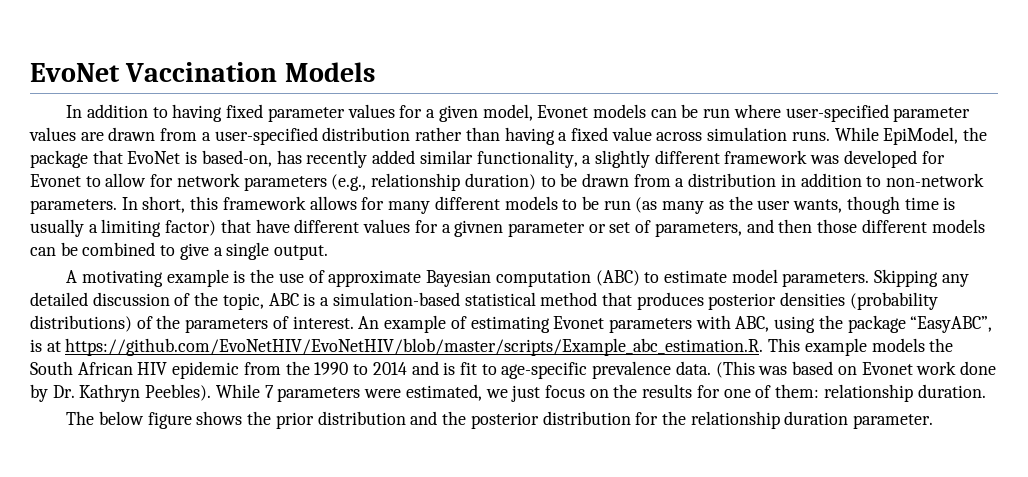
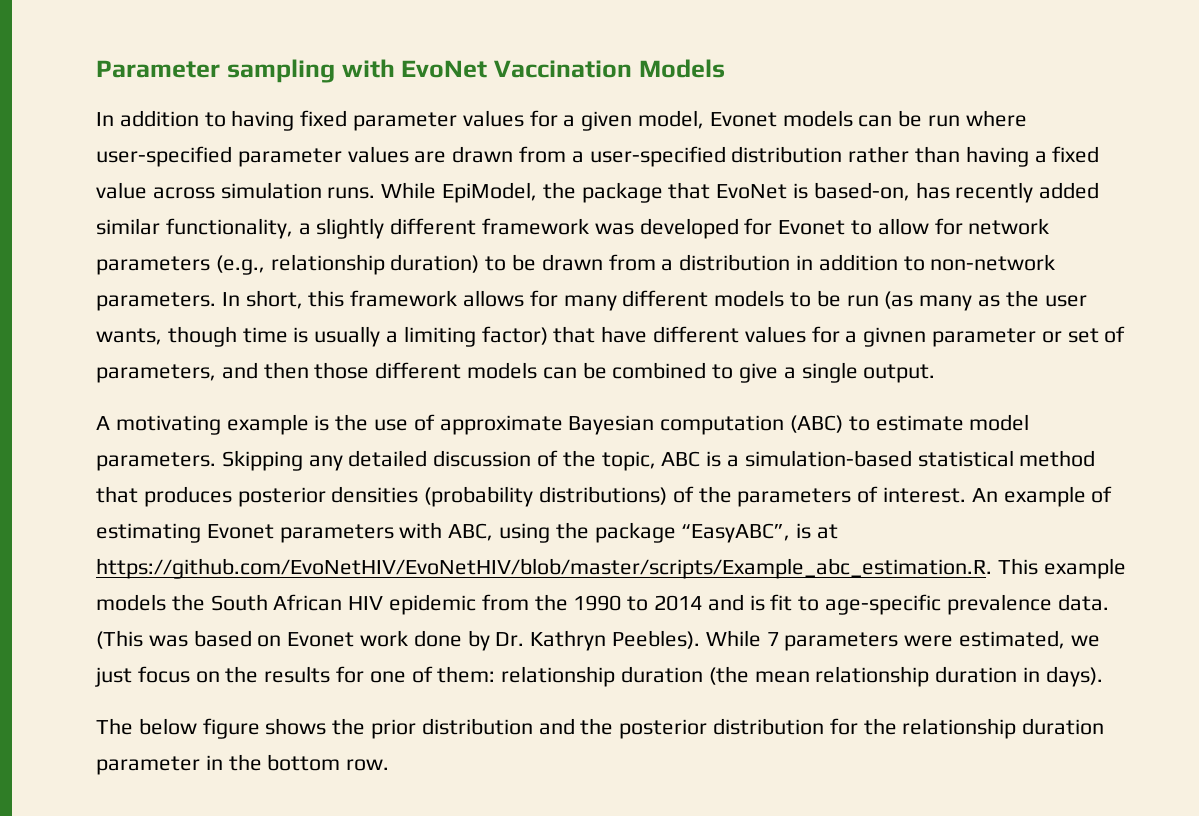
- EvoNet Vaccination Models
+ Parameter sampling with EvoNet Vaccination Models
- While 7 parameters were estimated, we just focus on the results for one of them: relationship duration.
+ While 7 parameters were estimated, we just focus on the results for one of them: relationship duration (the mean relationship duration in days).
- The below figure shows the prior distribution and the posterior distribution for the relationship duration parameter.
+ The below figure shows the prior distribution and the posterior distribution for the relationship duration parameter in the bottom row.

